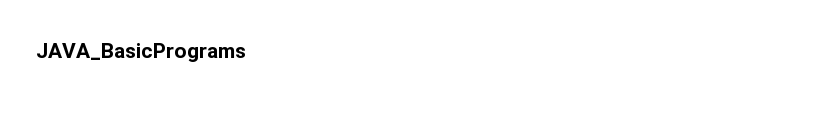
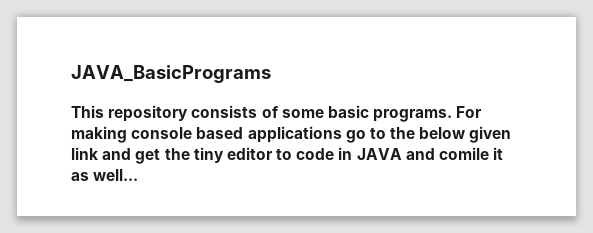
+ This repository consists of some basic programs. For making console based applications go to the below given link and get the tiny editor to code in JAVA and comile it as well...

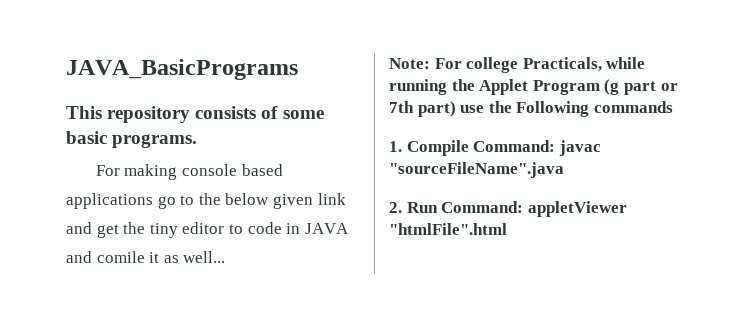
- This repository consists of some basic programs. For making console based applications go to the below given link and get the tiny editor to code in JAVA and comile it as well...
+ This repository consists of some basic programs.
+ For making console based applications go to the below given link and get the tiny editor to code in JAVA and comile it as well...
+ Note: For college Practicals, while running the Applet Program (g part or 7th part) use the Following commands
+ 1. Compile Command: javac "sourceFileName".java
+ 2. Run Command: appletViewer "htmlFile".html

